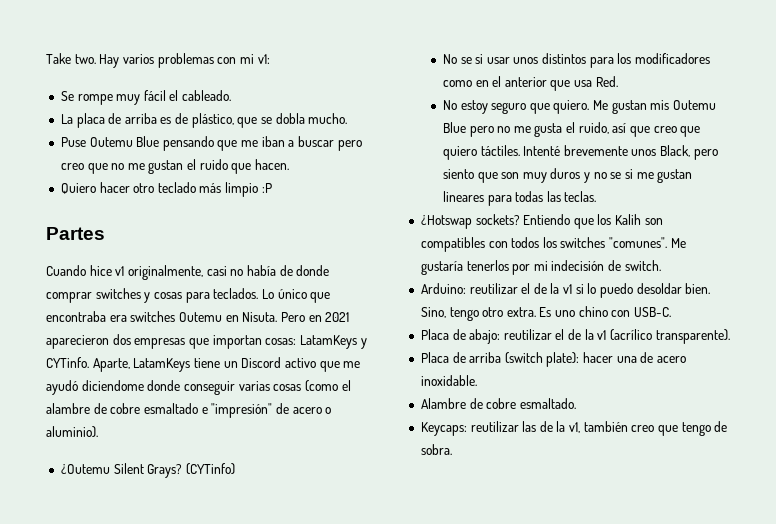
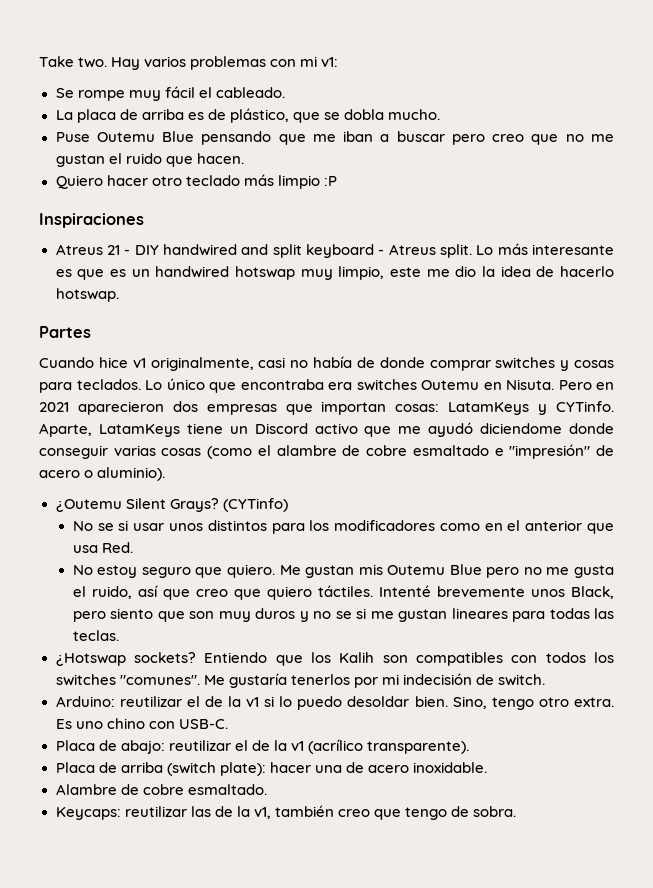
+ Inspiraciones
+ Atreus 21 - DIY handwired and split keyboard - Atreus split. Lo más interesante es que es un handwired hotswap muy limpio, este me dio la idea de hacerlo hotswap.

